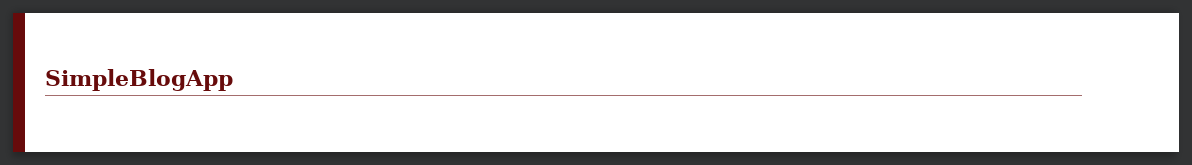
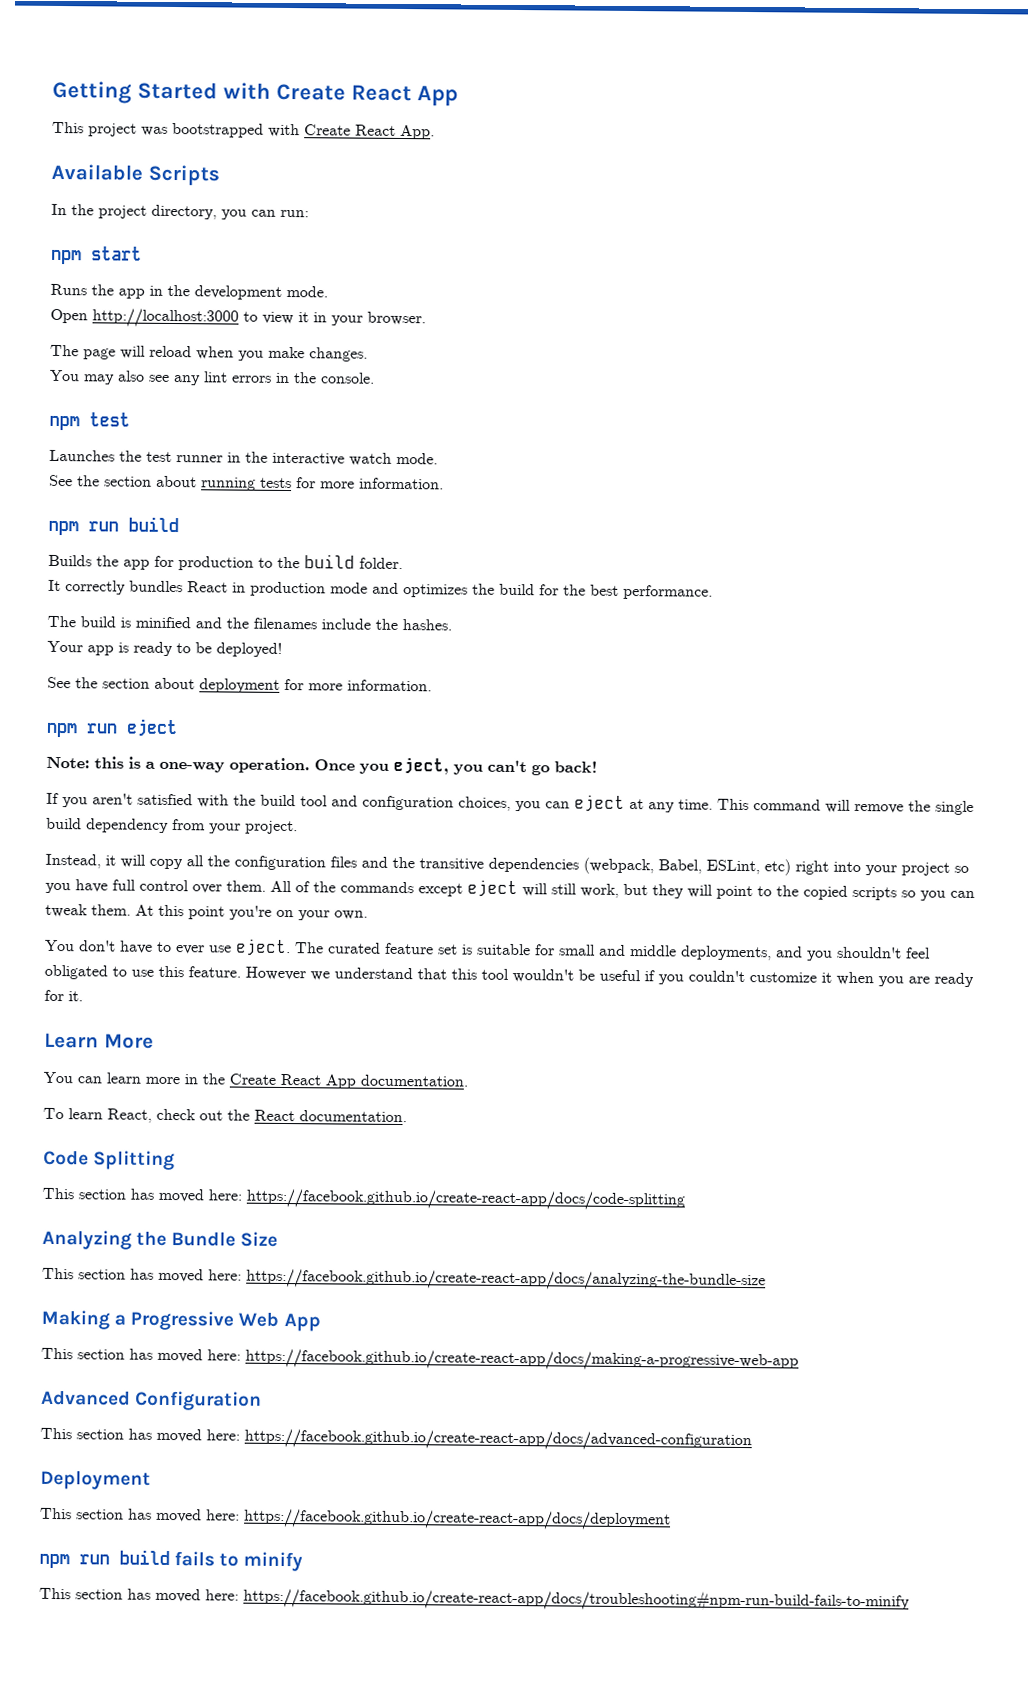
- SimpleBlogApp
+ Getting Started with Create React App
+ This project was bootstrapped with Create React App.
+ Available Scripts
+ In the project directory, you can run:
+ npm start
+ Runs the app in the development mode.
+ Open http://localhost:3000 to view it in your browser.
+ The page will reload when you make changes.
+ You may also see any lint errors in the console.
+ npm test
+ Launches the test runner in the interactive watch mode.
+ See the section about running tests for more information.
+ npm run build
+ Builds the app for production to the build folder.
+ It correctly bundles React in production mode and optimizes the build for the best performance.
+ The build is minified and the filenames include the hashes.
+ Your app is ready to be deployed!
+ See the section about deployment for more information.
+ npm run eject
+ Note: this is a one-way operation. Once you eject, you can't go back!
+ If you aren't satisfied with the build tool and configuration choices, you can eject at any time. This command will remove the single build dependency from your project.
+ Instead, it will copy all the configuration files and the transitive dependencies (webpack, Babel, ESLint, etc) right into your project so you have full control over them. All of the commands except eject will still work, but they will point to the copied scripts so you can tweak them. At this point you're on your own.
+ You don't have to ever use eject. The curated feature set is suitable for small and middle deployments, and you shouldn't feel obligated to use this feature. However we understand that this tool wouldn't be useful if you couldn't customize it when you are ready for it.
+ Learn More
+ You can learn more in the Create React App documentation.
+ To learn React, check out the React documentation.
+ Code Splitting
+ This section has moved here: https://facebook.github.io/create-react-app/docs/code-splitting
+ Analyzing the Bundle Size
+ This section has moved here: https://facebook.github.io/create-react-app/docs/analyzing-the-bundle-size
+ Making a Progressive Web App
+ This section has moved here: https://facebook.github.io/create-react-app/docs/making-a-progressive-web-app
+ Advanced Configuration
+ This section has moved here: https://facebook.github.io/create-react-app/docs/advanced-configuration
+ Deployment
+ This section has moved here: https://facebook.github.io/create-react-app/docs/deployment
+ npm run build fails to minify
+ This section has moved here: https://facebook.github.io/create-react-app/docs/troubleshooting#npm-run-build-fails-to-minify

